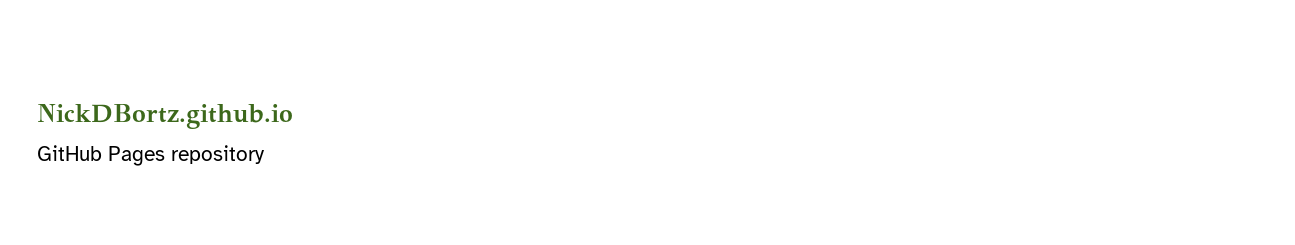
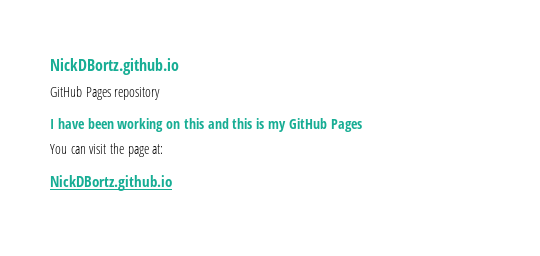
+ I have been working on this and this is my GitHub Pages
+ You can visit the page at:
+ NickDBortz.github.io

